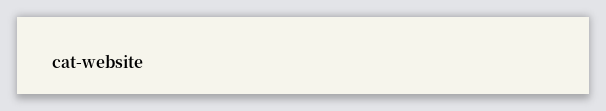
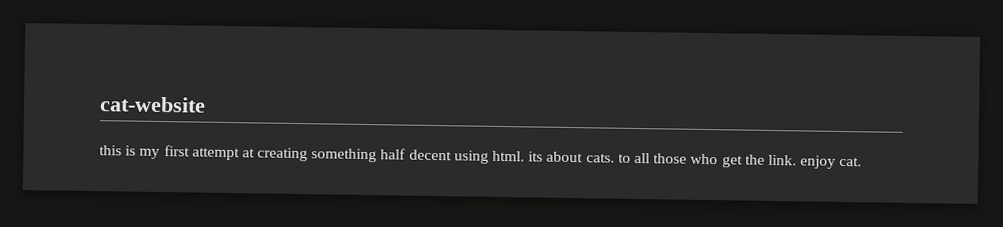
+ this is my first attempt at creating something half decent using html. its about cats. to all those who get the link. enjoy cat.

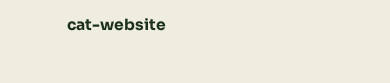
- this is my first attempt at creating something half decent using html. its about cats. to all those who get the link. enjoy cat.

